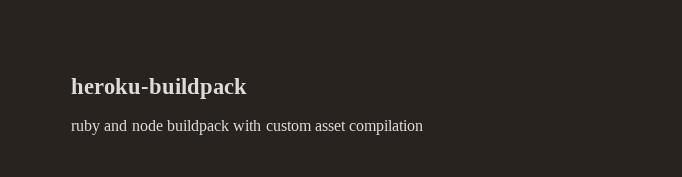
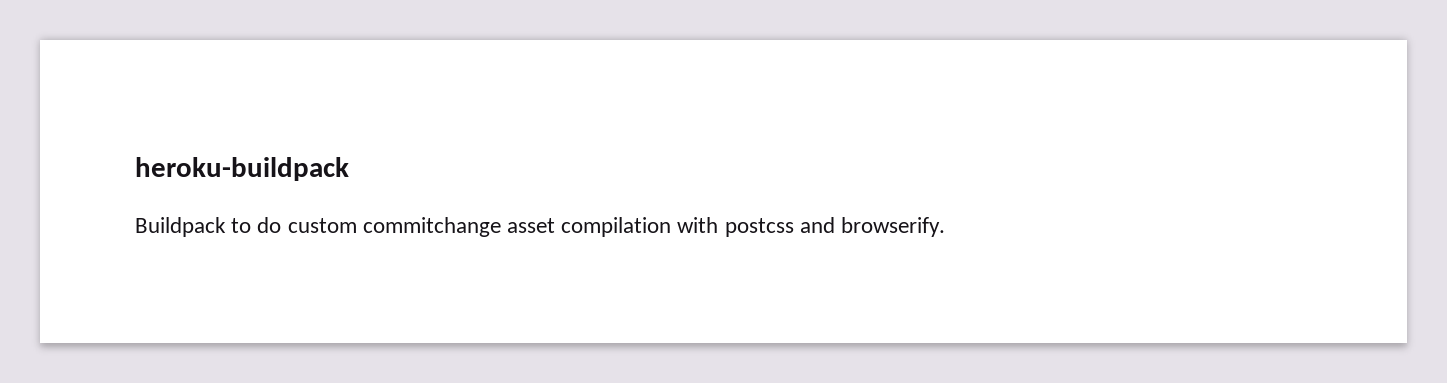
- ruby and node buildpack with custom asset compilation
+ Buildpack to do custom commitchange asset compilation with postcss and browserify.

